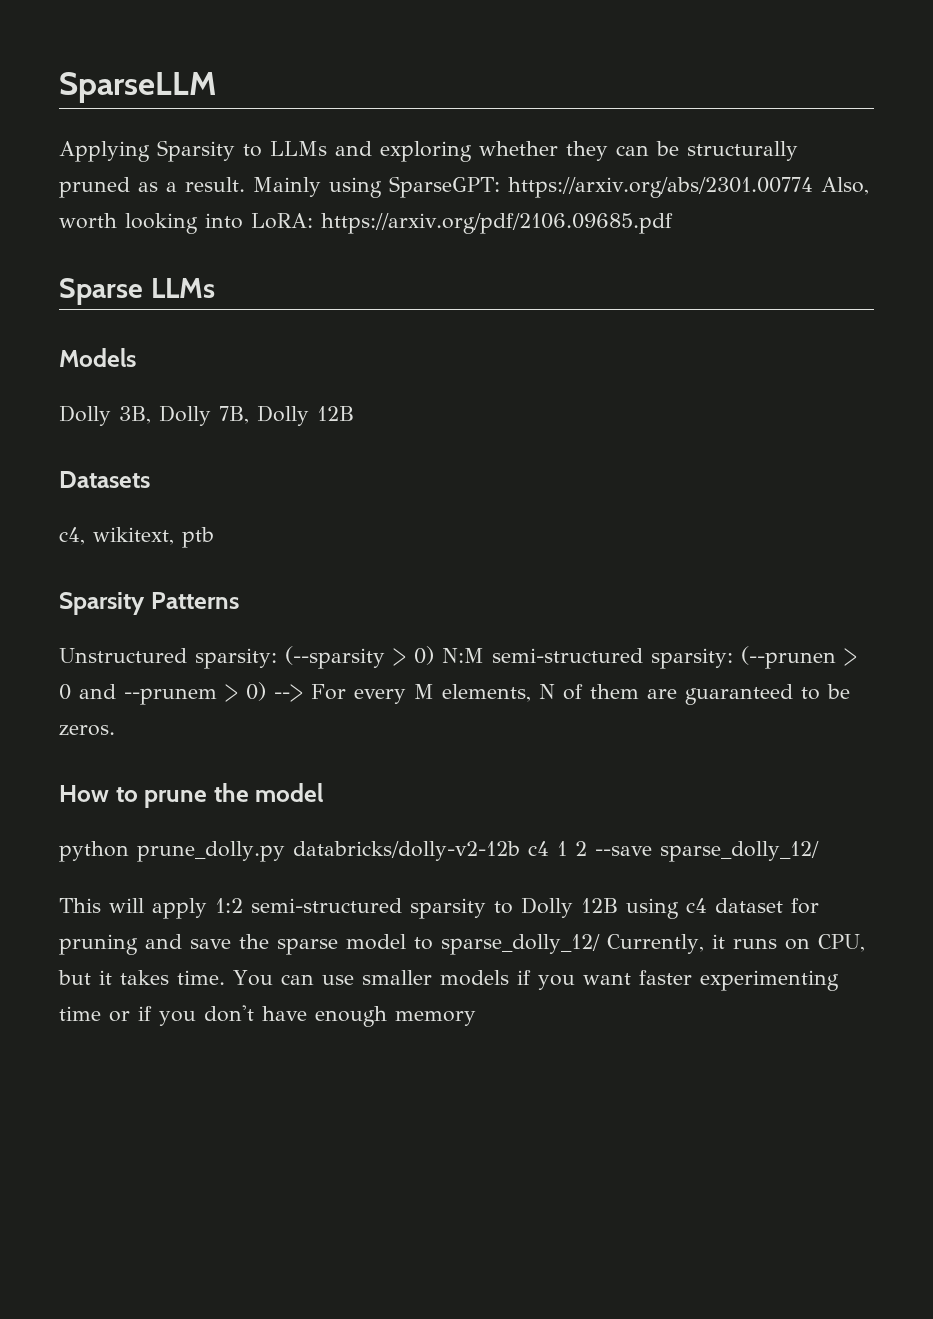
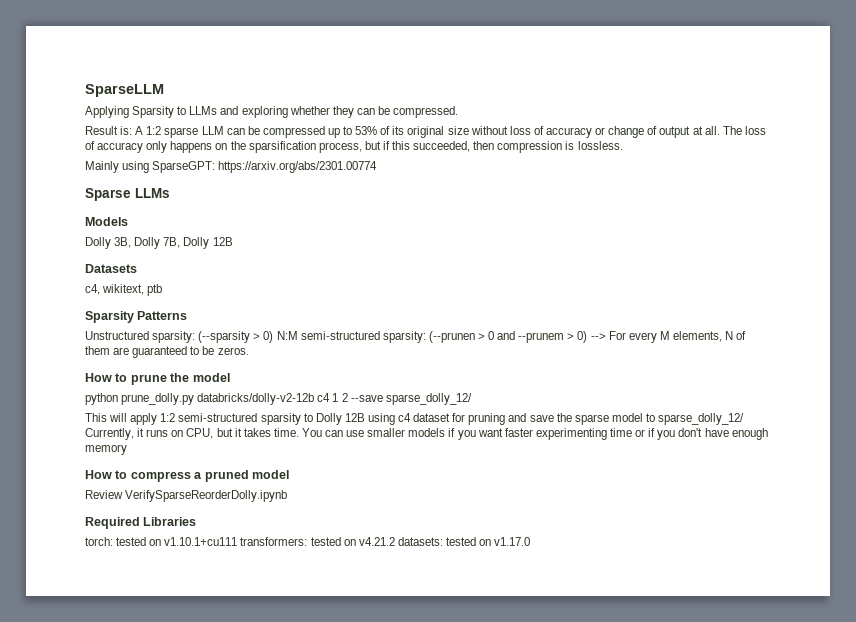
- Applying Sparsity to LLMs and exploring whether they can be structurally pruned as a result. Mainly using SparseGPT: https://arxiv.org/abs/2301.00774 Also, worth looking into LoRA: https://arxiv.org/pdf/2106.09685.pdf
+ Applying Sparsity to LLMs and exploring whether they can be compressed.
+ Result is: A 1:2 sparse LLM can be compressed up to 53% of its original size without loss of accuracy or change of output at all. The loss of accuracy only happens on the sparsification process, but if this succeeded, then compression is lossless.
+ Mainly using SparseGPT: https://arxiv.org/abs/2301.00774
+ How to compress a pruned model
+ Review VerifySparseReorderDolly.ipynb
+ Required Libraries
+ torch: tested on v1.10.1+cu111 transformers: tested on v4.21.2 datasets: tested on v1.17.0

